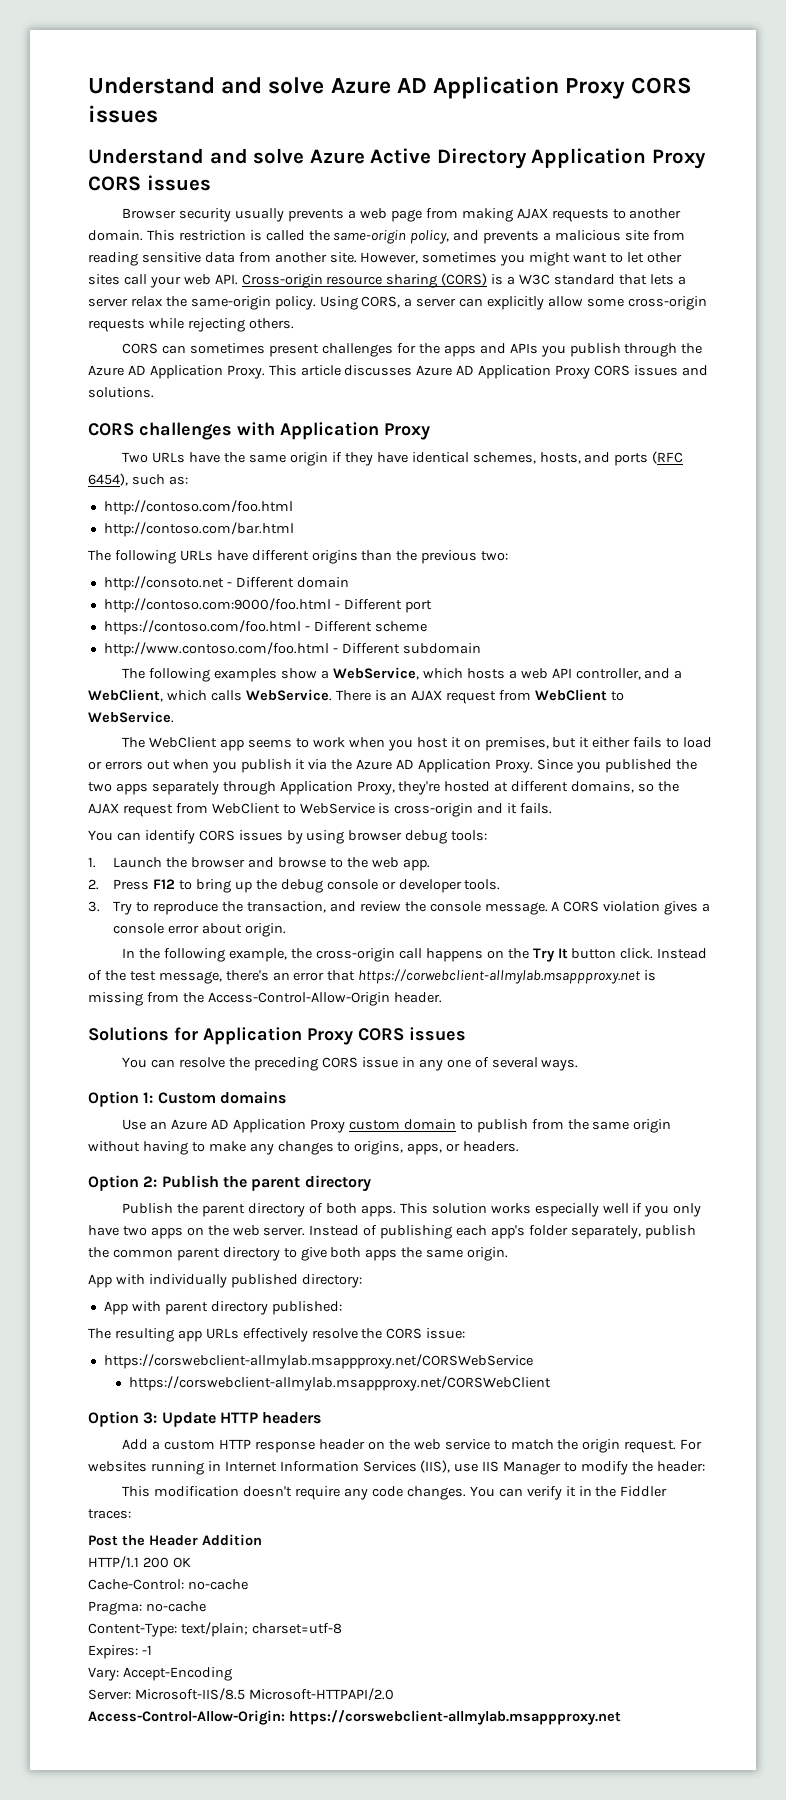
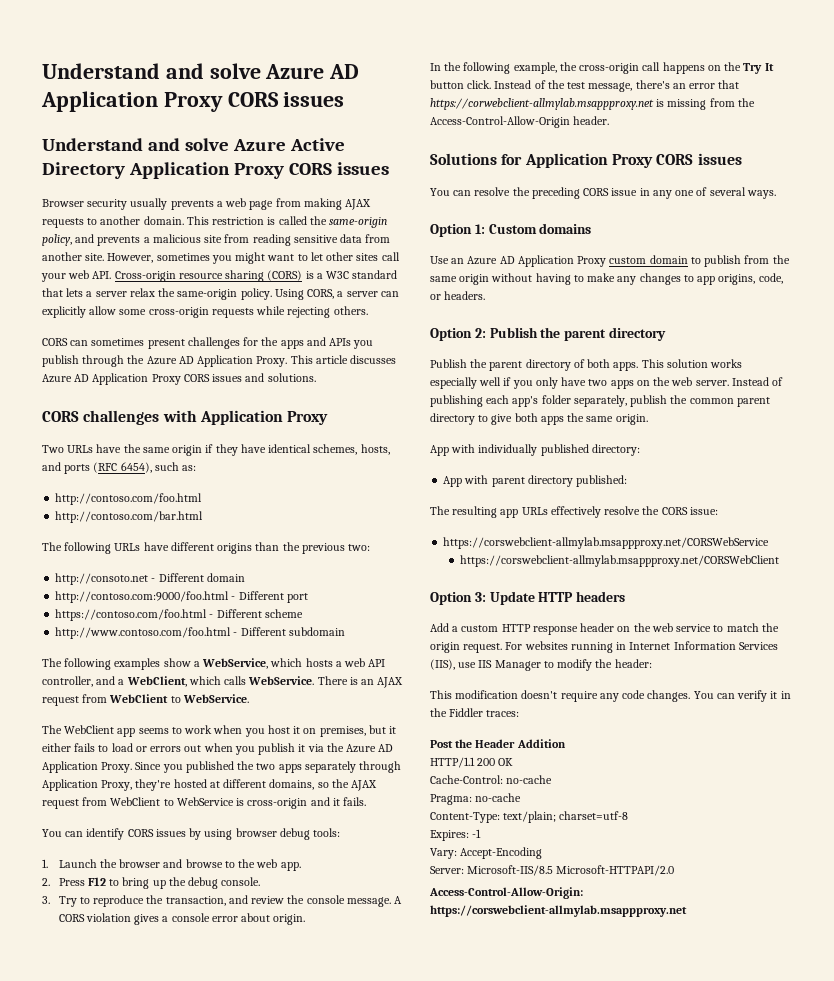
- 2. Press F12 to bring up the debug console or developer tools.
+ 2. Press F12 to bring up the debug console.
- Use an Azure AD Application Proxy custom domain to publish from the same origin without having to make any changes to origins, apps, or headers.
+ Use an Azure AD Application Proxy custom domain to publish from the same origin without having to make any changes to app origins, code, or headers.

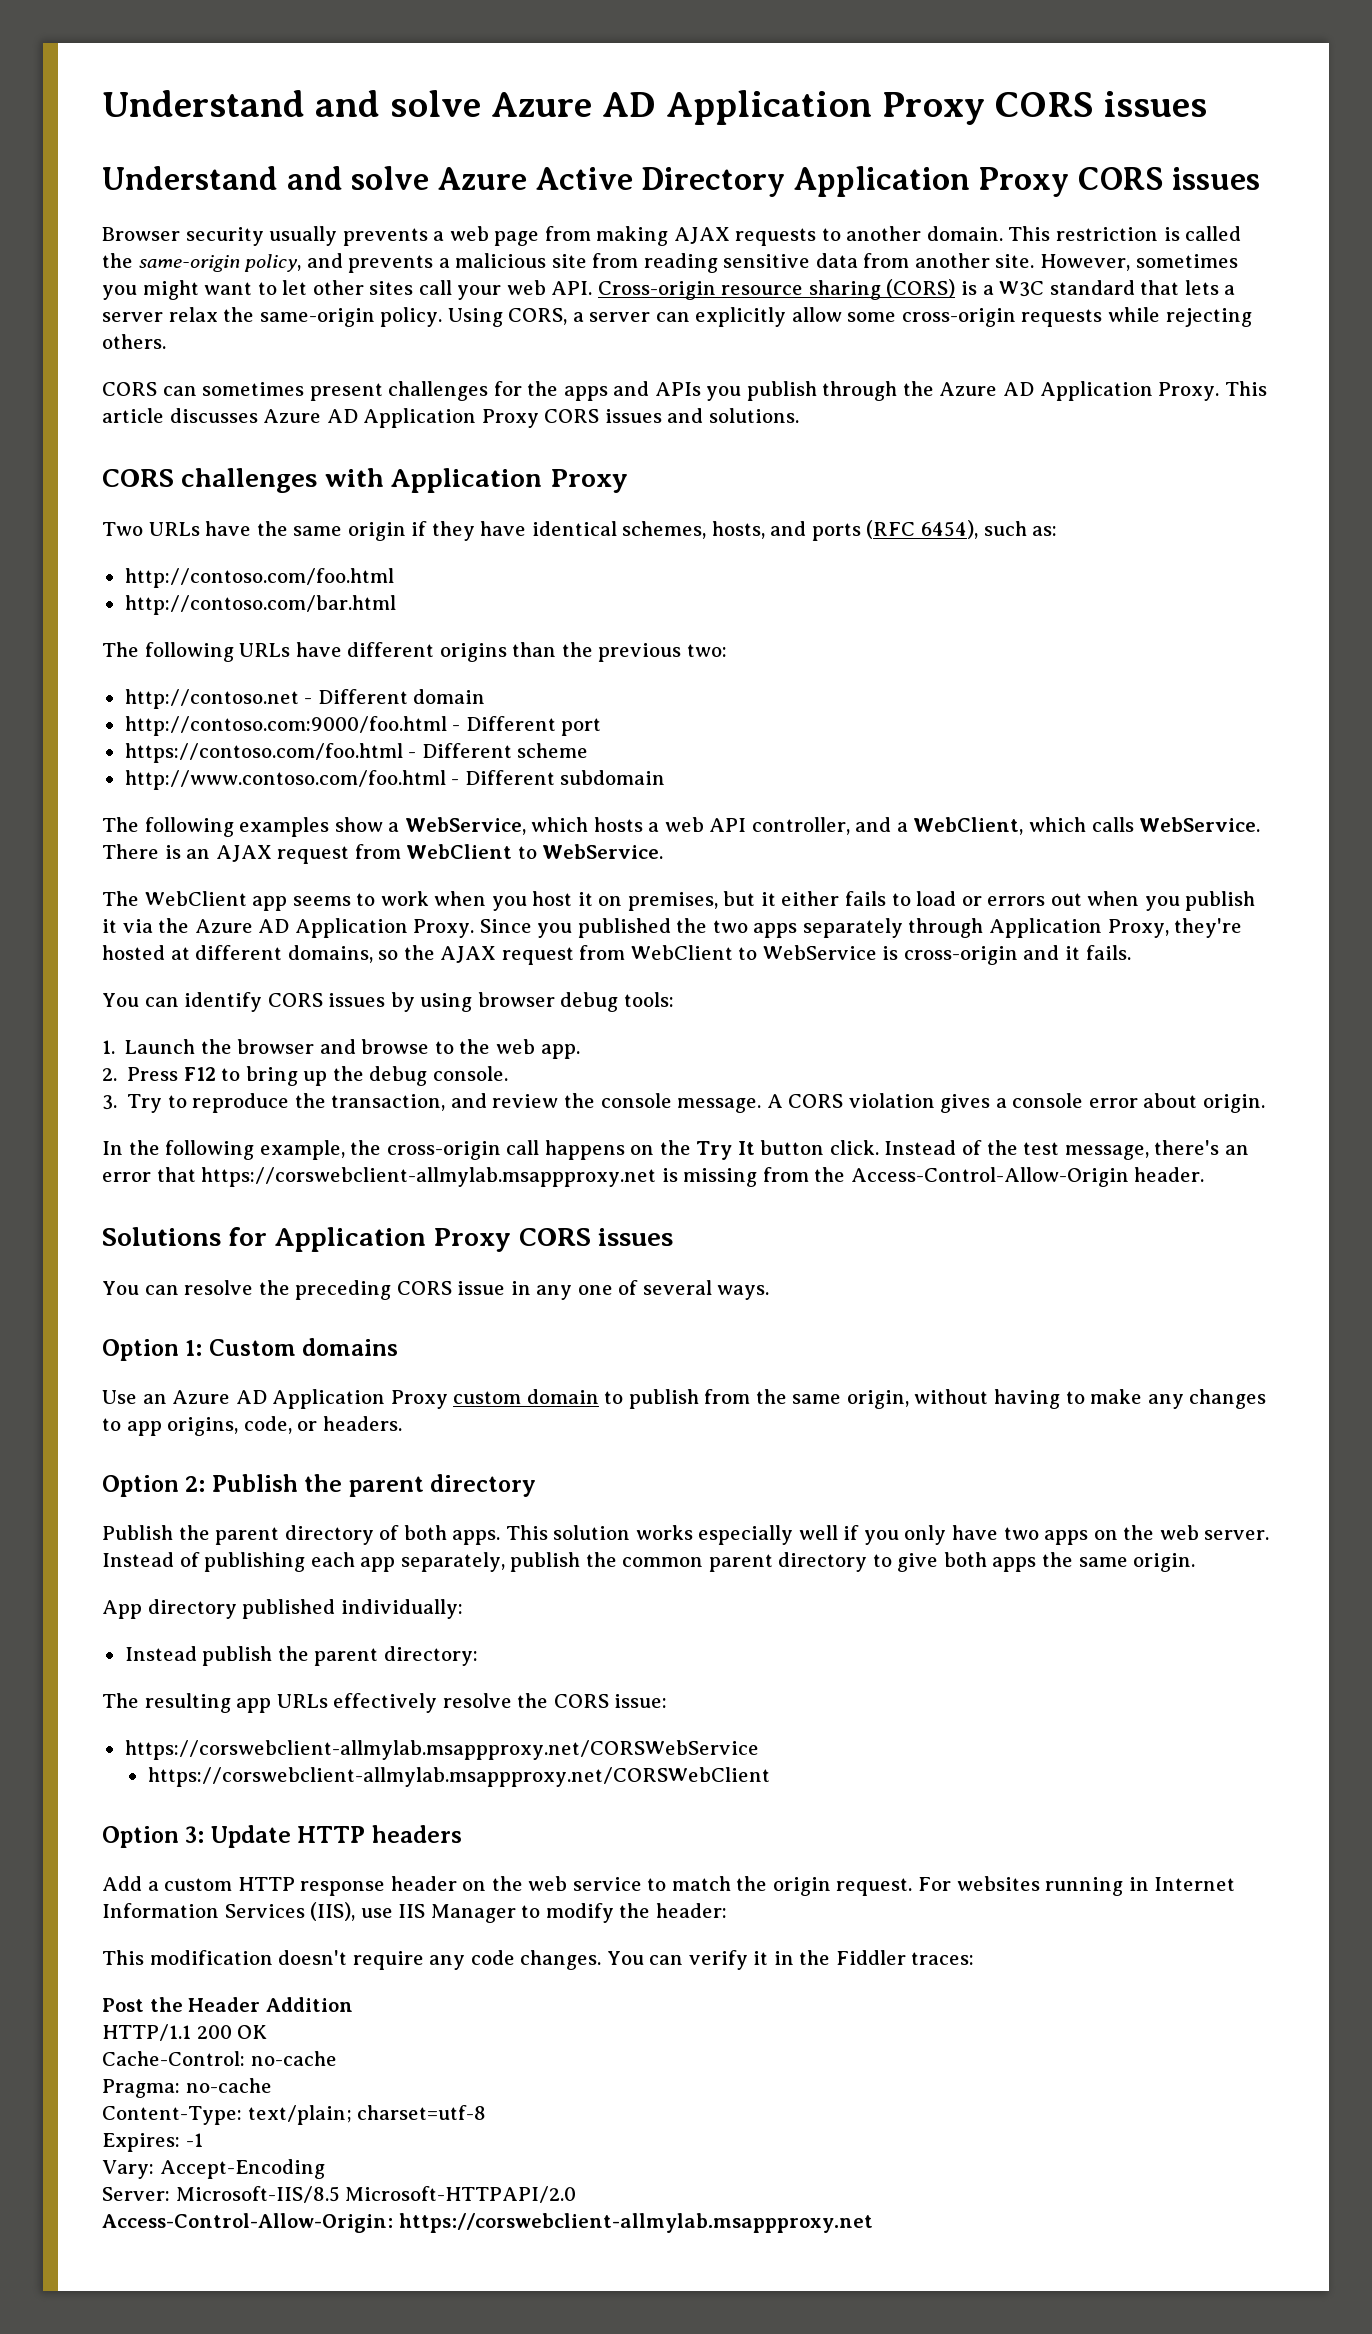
- http://consoto.net - Different domain
+ http://contoso.net - Different domain
- Instead of the test message, there's an error that https://corwebclient-allmylab.msappproxy.net is missing from the Access-Control-Allow-Origin header.
+ Instead of the test message, there's an error that https://corswebclient-allmylab.msappproxy.net is missing from the Access-Control-Allow-Origin header.
- Use an Azure AD Application Proxy custom domain to publish from the same origin without having to make any changes to app origins, code, or headers.
+ Use an Azure AD Application Proxy custom domain to publish from the same origin, without having to make any changes to app origins, code, or headers.
- Instead of publishing each app's folder separately, publish the common parent directory to give both apps the same origin.
+ Instead of publishing each app separately, publish the common parent directory to give both apps the same origin.
- App with individually published directory:
- App with parent directory published:
+ App directory published individually:
+ Instead publish the parent directory:

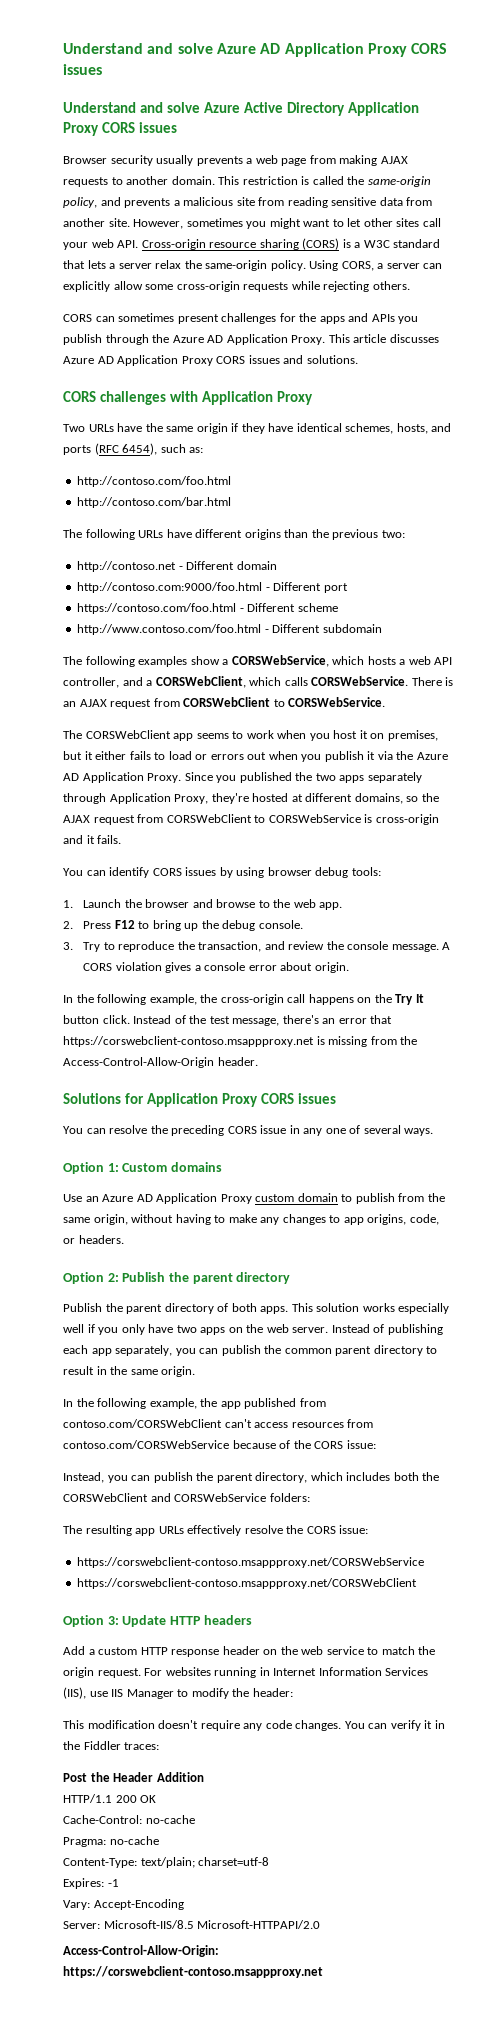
- The following examples show a WebService, which hosts a web API controller, and a WebClient, which calls WebService.
+ The following examples show a CORSWebService, which hosts a web API controller, and a CORSWebClient, which calls CORSWebService.
- There is an AJAX request from WebClient to WebService.
- The WebClient app seems to work when you host it on premises, but it either fails to load or errors out when you publish it via the Azure AD Application Proxy.
+ There is an AJAX request from CORSWebClient to CORSWebService.
+ The CORSWebClient app seems to work when you host it on premises, but it either fails to load or errors out when you publish it via the Azure AD Application Proxy.
- Since you published the two apps separately through Application Proxy, they're hosted at different domains, so the AJAX request from WebClient to WebService is cross-origin and it fails.
+ Since you published the two apps separately through Application Proxy, they're hosted at different domains, so the AJAX request from CORSWebClient to CORSWebService is cross-origin and it fails.
- Instead of the test message, there's an error that https://corswebclient-allmylab.msappproxy.net is missing from the Access-Control-Allow-Origin header.
+ Instead of the test message, there's an error that https://corswebclient-contoso.msappproxy.net is missing from the Access-Control-Allow-Origin header.
- Instead of publishing each app separately, publish the common parent directory to give both apps the same origin.
+ Instead of publishing each app separately, you can publish the common parent directory to result in the same origin.
- App directory published individually:
- Instead publish the parent directory:
+ In the following example, the app published from contoso.com/CORSWebClient can't access resources from contoso.com/CORSWebService because of the CORS issue:
+ Instead, you can publish the parent directory, which includes both the CORSWebClient and CORSWebService folders:
- https://corswebclient-allmylab.msappproxy.net/CORSWebService
- https://corswebclient-allmylab.msappproxy.net/CORSWebClient
+ https://corswebclient-contoso.msappproxy.net/CORSWebService
+ https://corswebclient-contoso.msappproxy.net/CORSWebClient
- Access-Control-Allow-Origin: https://corswebclient-allmylab.msappproxy.net
+ Access-Control-Allow-Origin: https://corswebclient-contoso.msappproxy.net

